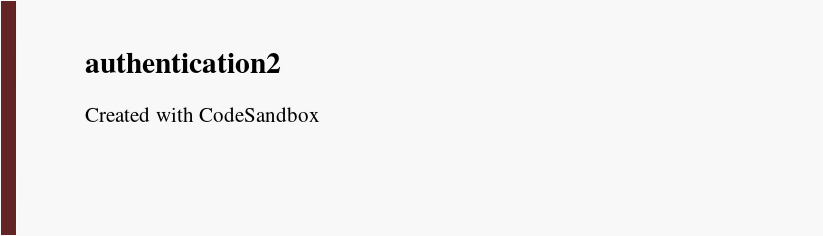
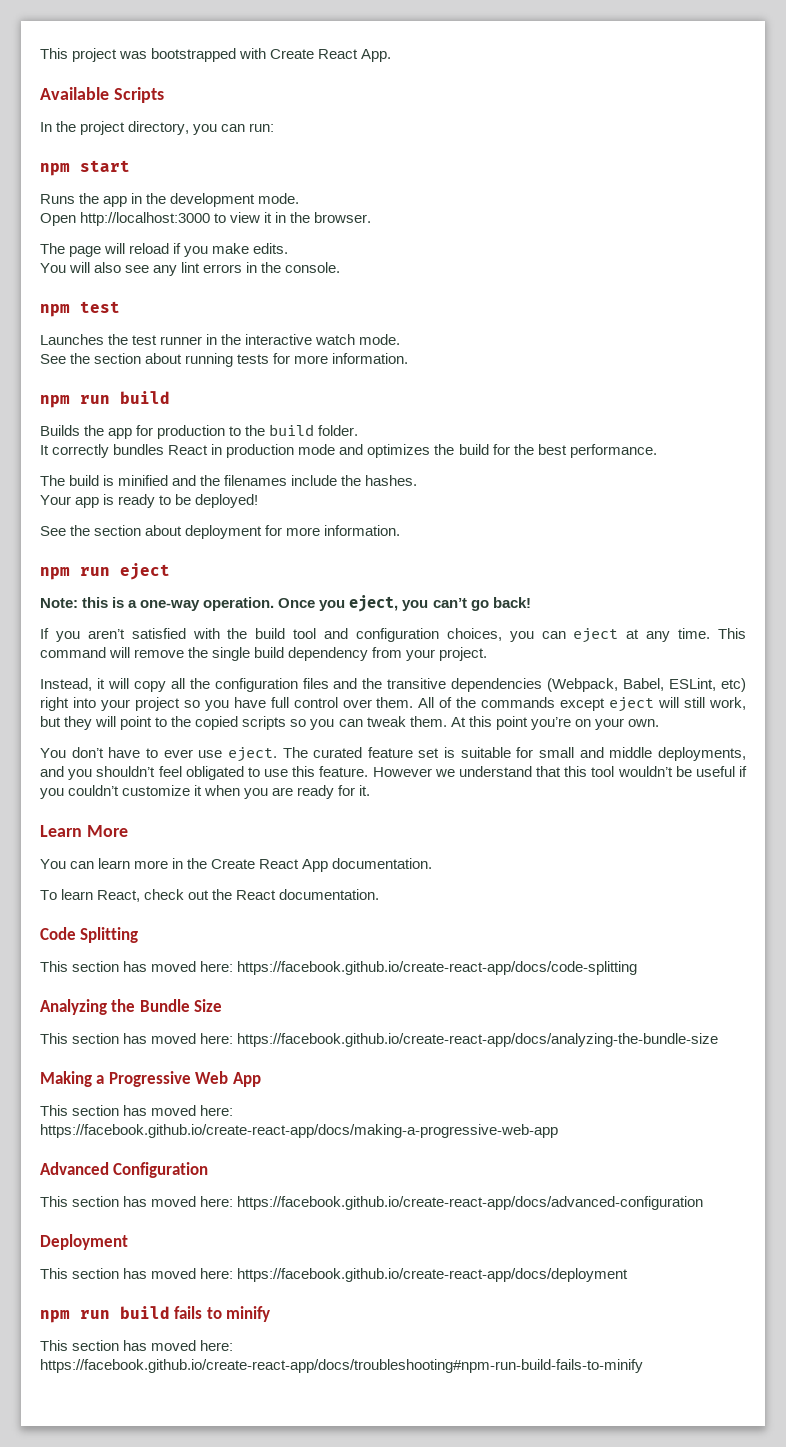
- authentication2
- Created with CodeSandbox
+ This project was bootstrapped with Create React App.
+ Available Scripts
+ In the project directory, you can run:
+ npm start
+ Runs the app in the development mode.
+ Open http://localhost:3000 to view it in the browser.
+ The page will reload if you make edits.
+ You will also see any lint errors in the console.
+ npm test
+ Launches the test runner in the interactive watch mode.
+ See the section about running tests for more information.
+ npm run build
+ Builds the app for production to the build folder.
+ It correctly bundles React in production mode and optimizes the build for the best performance.
+ The build is minified and the filenames include the hashes.
+ Your app is ready to be deployed!
+ See the section about deployment for more information.
+ npm run eject
+ Note: this is a one-way operation. Once you eject, you can’t go back!
+ If you aren’t satisfied with the build tool and configuration choices, you can eject at any time. This command will remove the single build dependency from your project.
+ Instead, it will copy all the configuration files and the transitive dependencies (Webpack, Babel, ESLint, etc) right into your project so you have full control over them. All of the commands except eject will still work, but they will point to the copied scripts so you can tweak them. At this point you’re on your own.
+ You don’t have to ever use eject. The curated feature set is suitable for small and middle deployments, and you shouldn’t feel obligated to use this feature. However we understand that this tool wouldn’t be useful if you couldn’t customize it when you are ready for it.
+ Learn More
+ You can learn more in the Create React App documentation.
+ To learn React, check out the React documentation.
+ Code Splitting
+ This section has moved here: https://facebook.github.io/create-react-app/docs/code-splitting
+ Analyzing the Bundle Size
+ This section has moved here: https://facebook.github.io/create-react-app/docs/analyzing-the-bundle-size
+ Making a Progressive Web App
+ This section has moved here: https://facebook.github.io/create-react-app/docs/making-a-progressive-web-app
+ Advanced Configuration
+ This section has moved here: https://facebook.github.io/create-react-app/docs/advanced-configuration
+ Deployment
+ This section has moved here: https://facebook.github.io/create-react-app/docs/deployment
+ npm run build fails to minify
+ This section has moved here: https://facebook.github.io/create-react-app/docs/troubleshooting#npm-run-build-fails-to-minify

